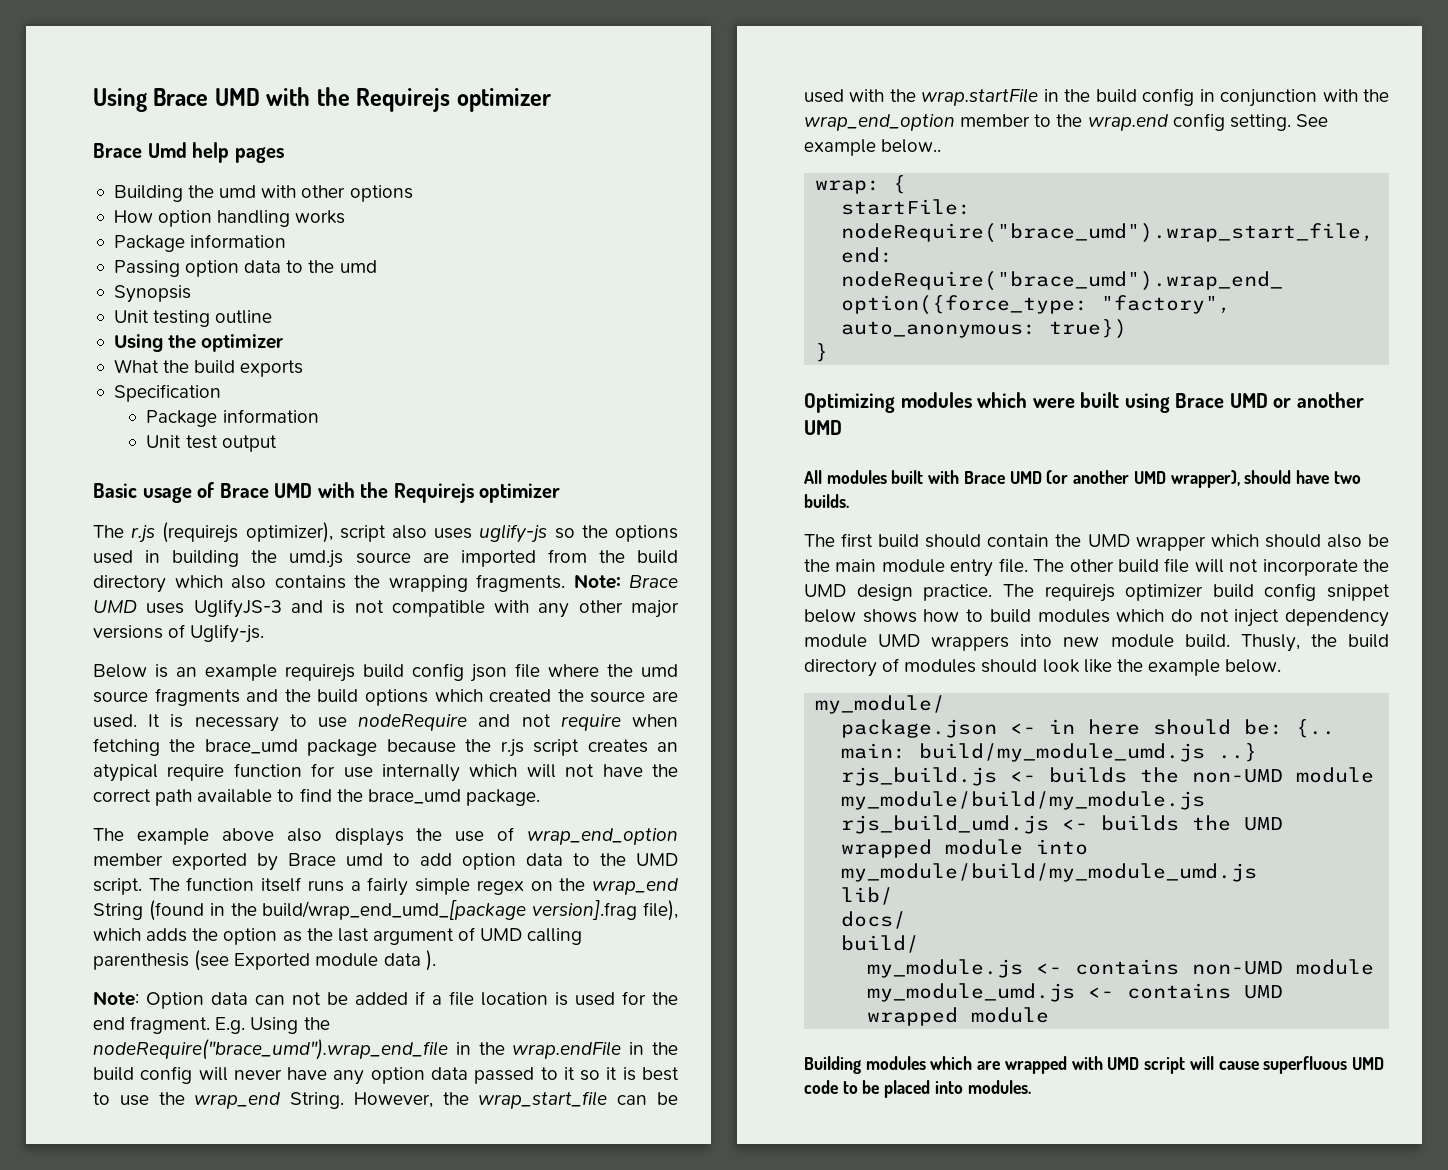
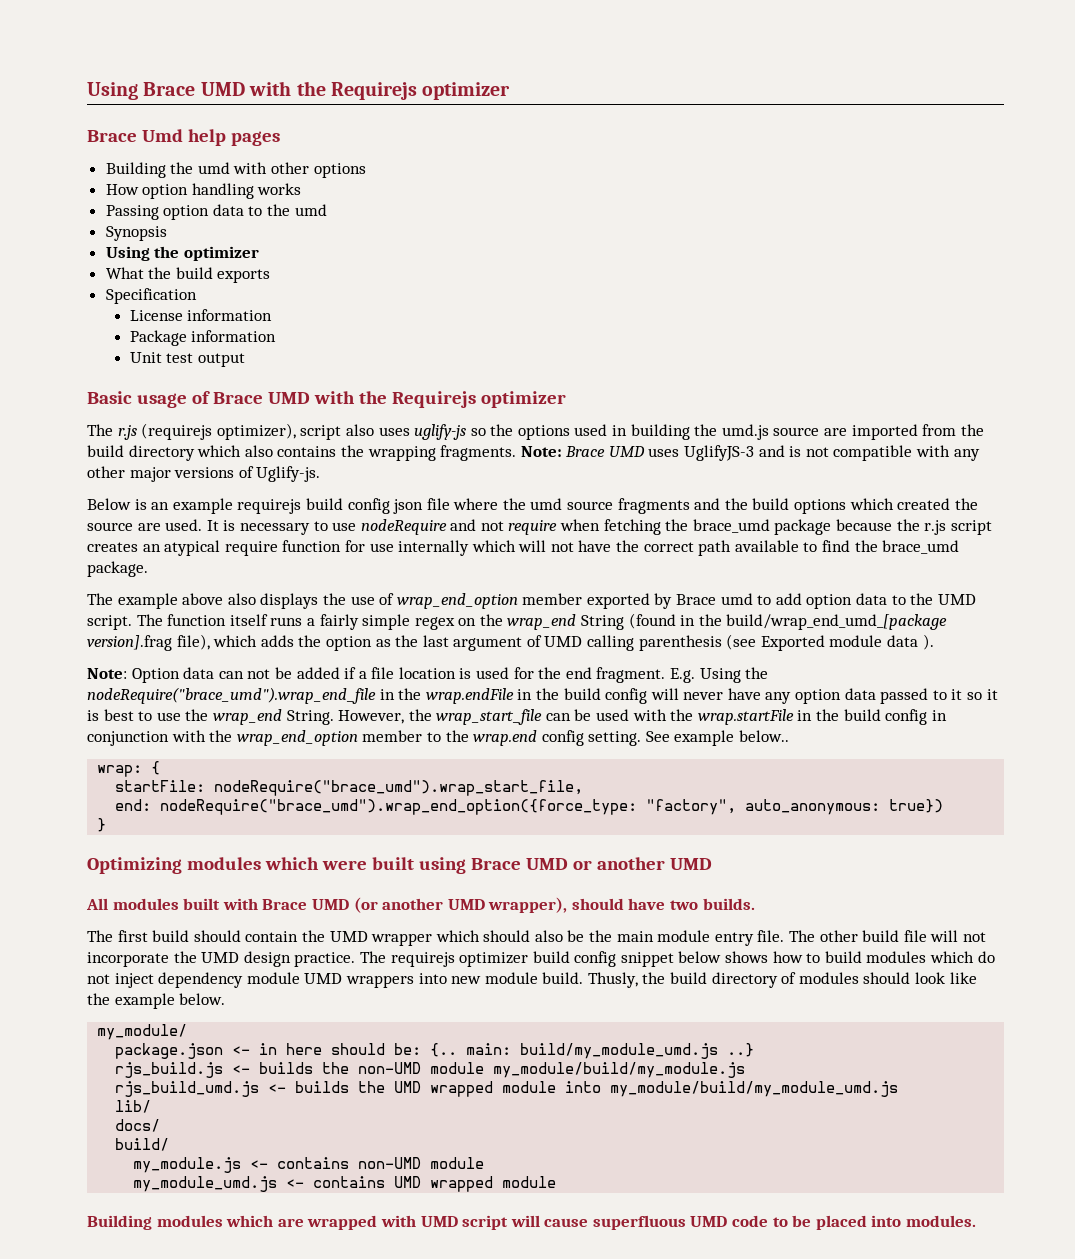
  How option handling works
- Package information
- Unit testing outline
+ License information

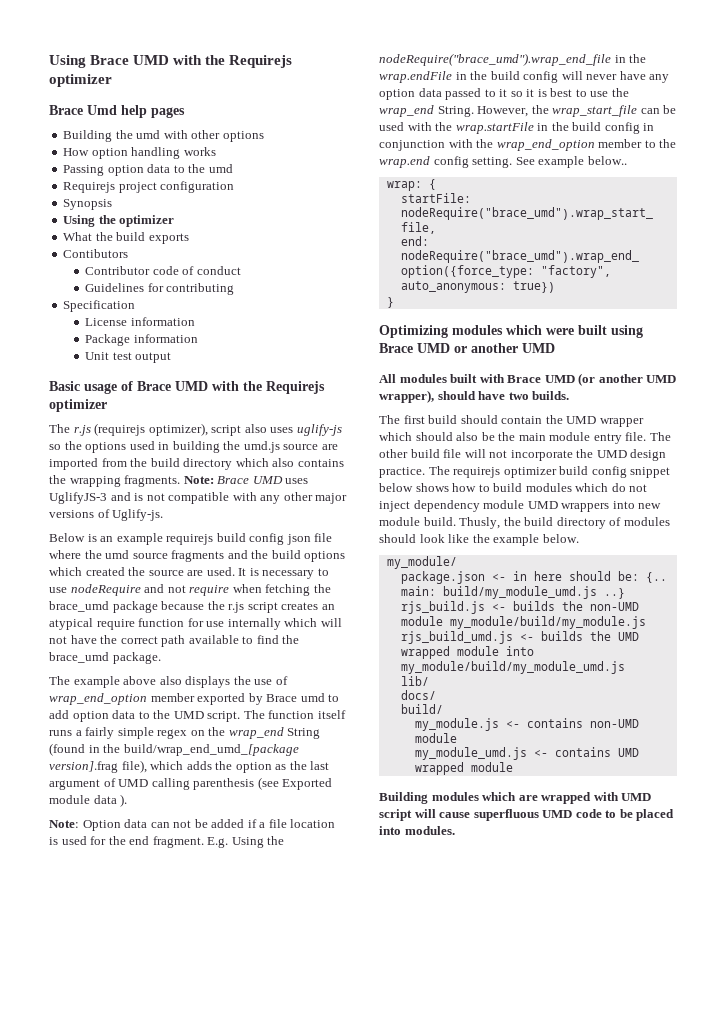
+ Requirejs project configuration
+ Contibutors
+ Contributor code of conduct
+ Guidelines for contributing

